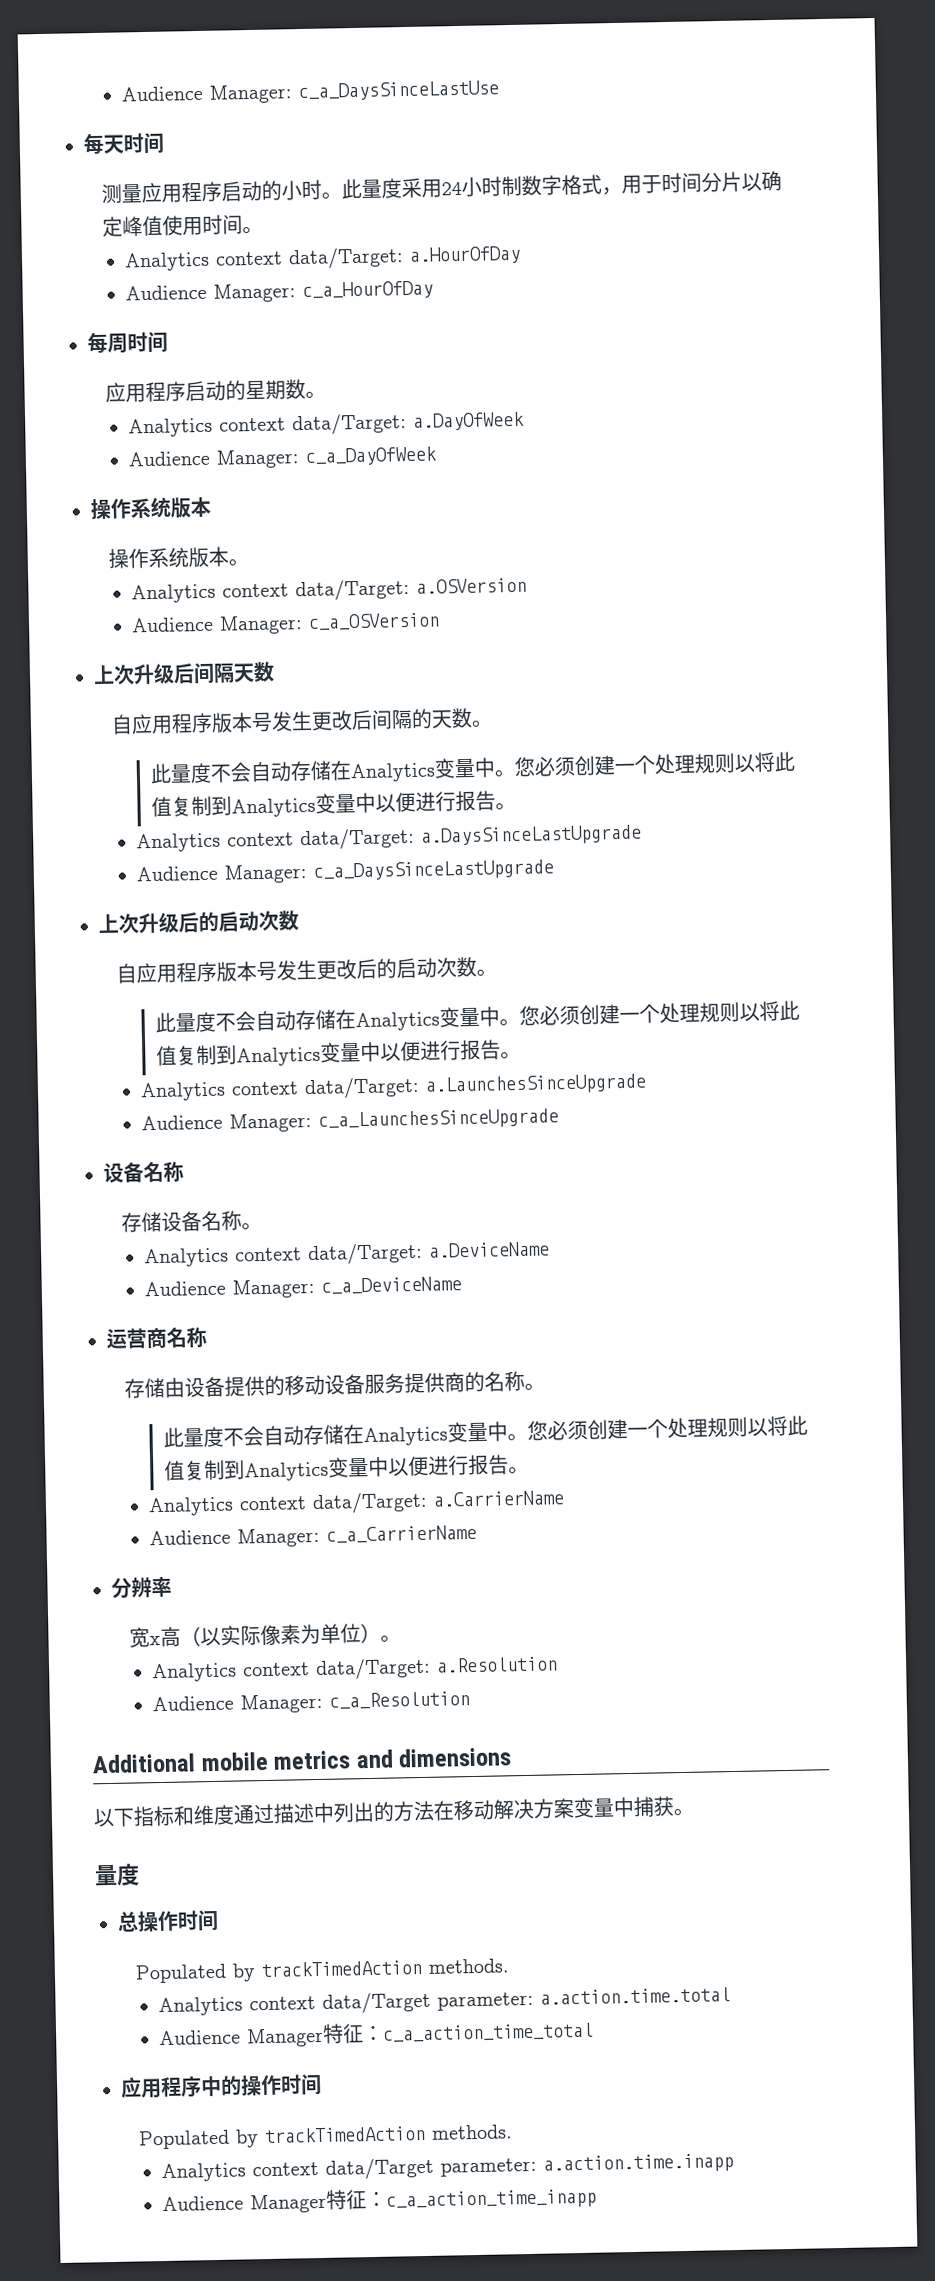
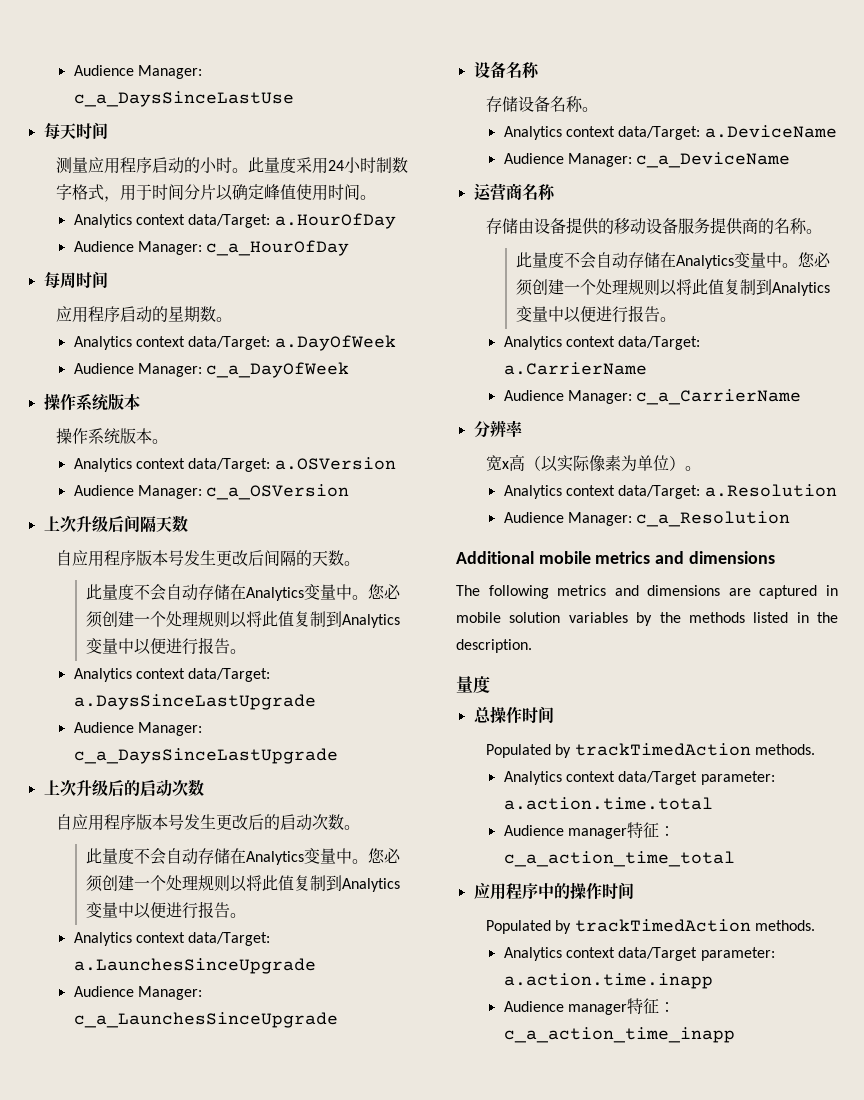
- 以下指标和维度通过描述中列出的方法在移动解决方案变量中捕获。
+ The following metrics and dimensions are captured in mobile solution variables by the methods listed in the description.
- Audience Manager特征：c_a_action_time_total
+ Audience manager特征：c_a_action_time_total
- Audience Manager特征：c_a_action_time_inapp
+ Audience manager特征：c_a_action_time_inapp

